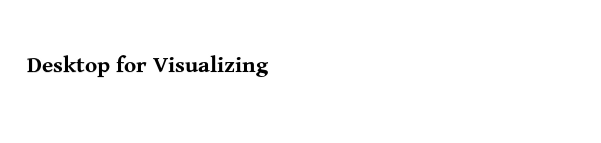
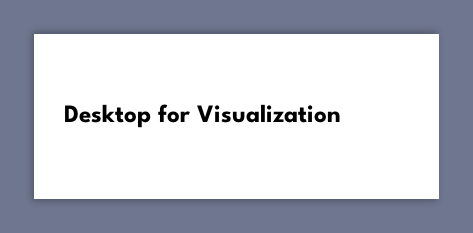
- Desktop for Visualizing
+ Desktop for Visualization

